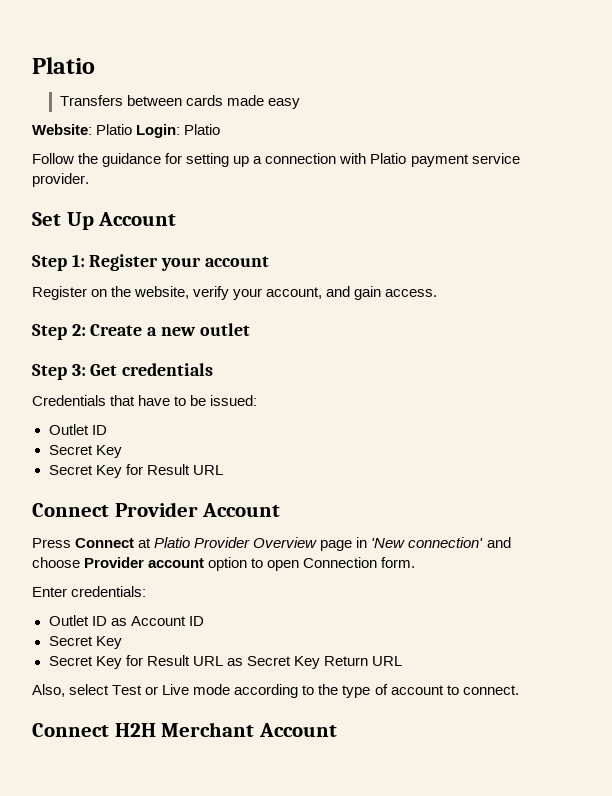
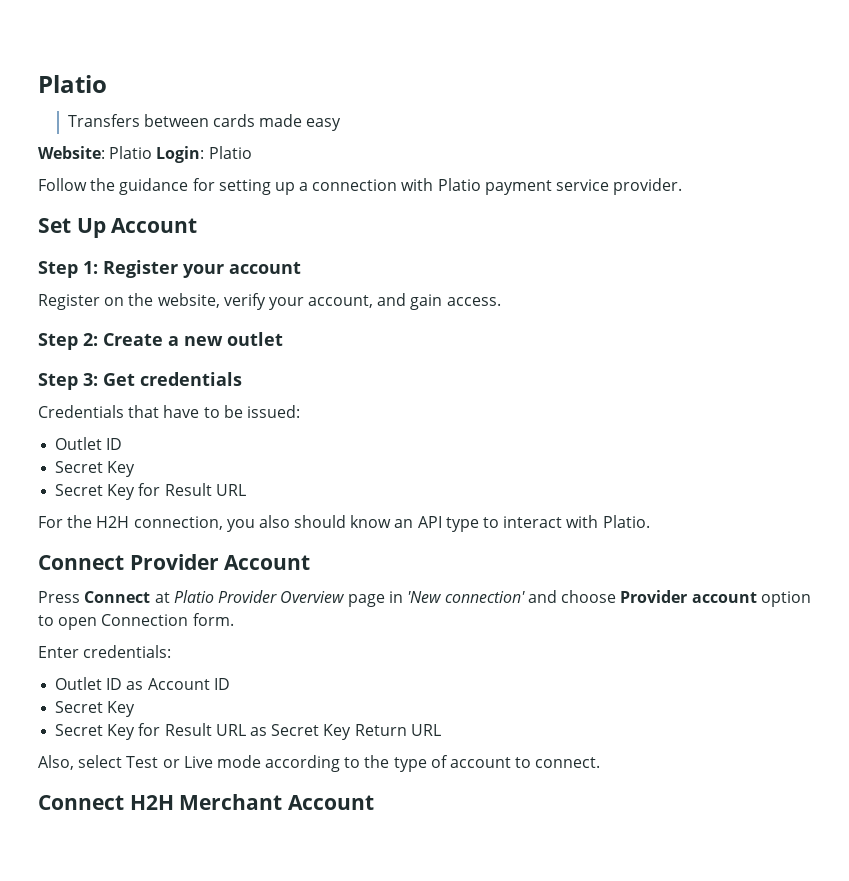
+ For the H2H connection, you also should know an API type to interact with Platio.

